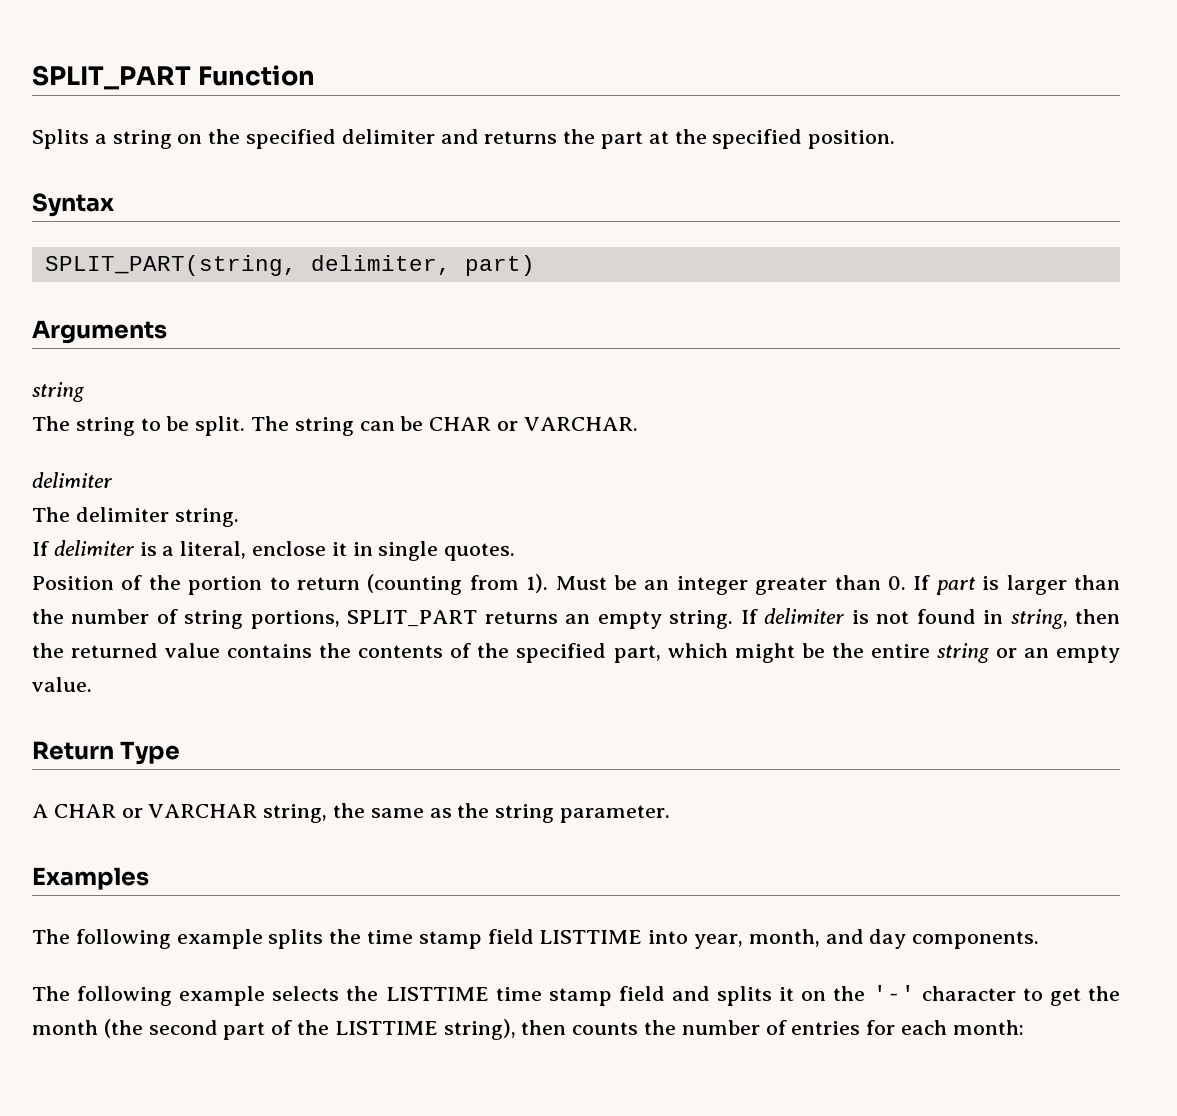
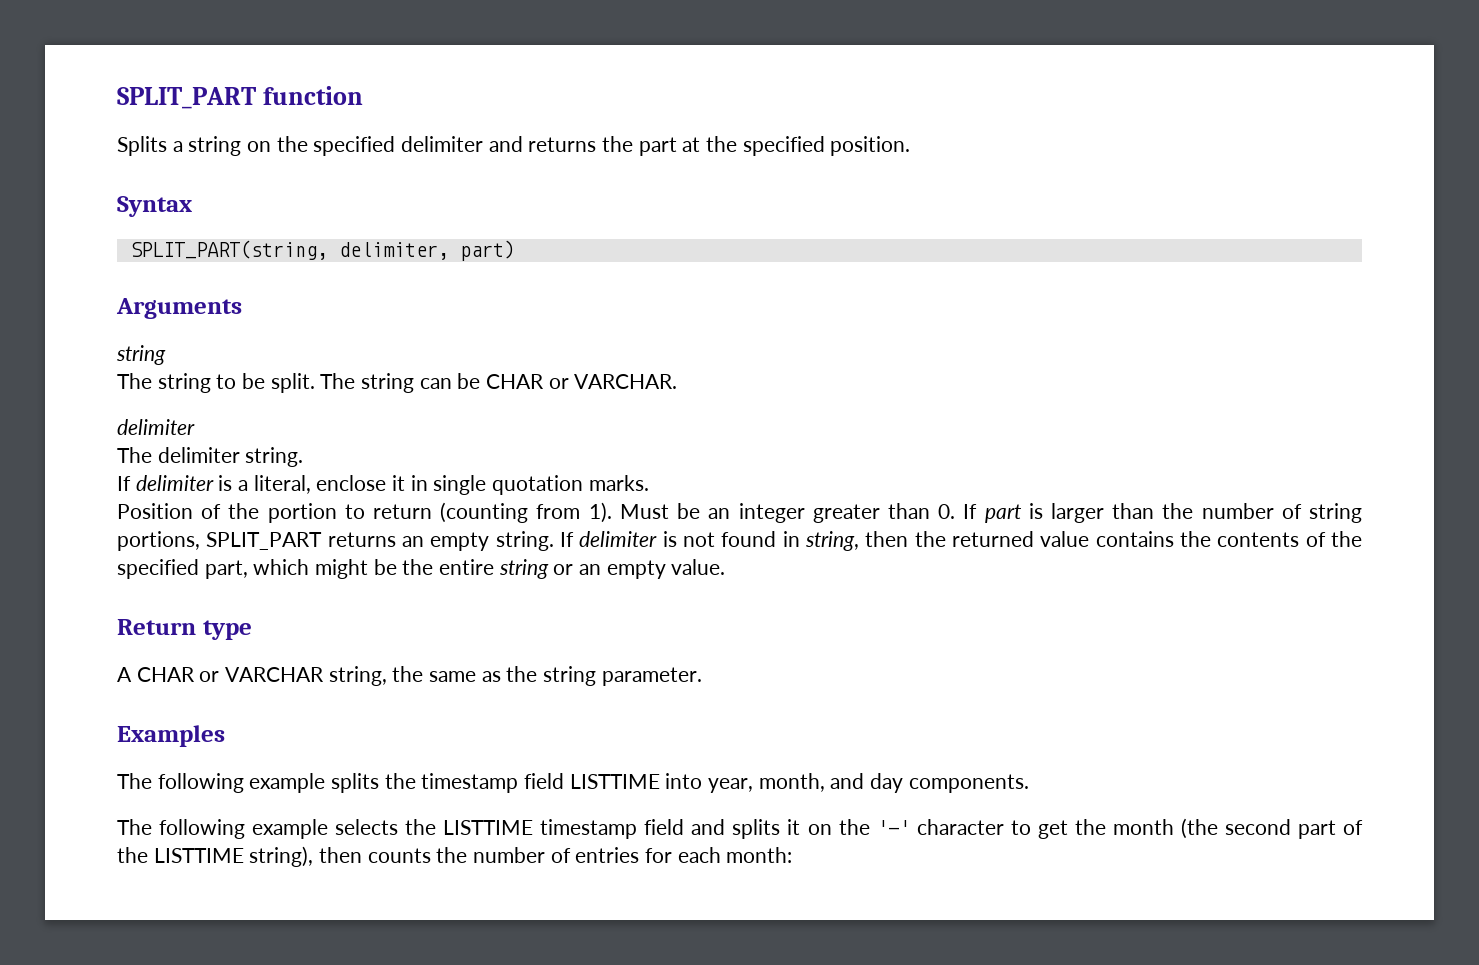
- SPLIT_PART Function
+ SPLIT_PART function
- If delimiter is a literal, enclose it in single quotes.
+ If delimiter is a literal, enclose it in single quotation marks.
- Return Type
+ Return type
- The following example splits the time stamp field LISTTIME into year, month, and day components.
+ The following example splits the timestamp field LISTTIME into year, month, and day components.
- The following example selects the LISTTIME time stamp field and splits it on the '-' character to get the month (the second part of the LISTTIME string), then counts the number of entries for each month:
+ The following example selects the LISTTIME timestamp field and splits it on the '-' character to get the month (the second part of the LISTTIME string), then counts the number of entries for each month:

